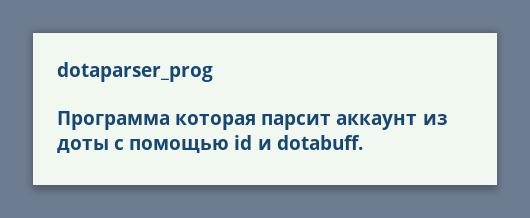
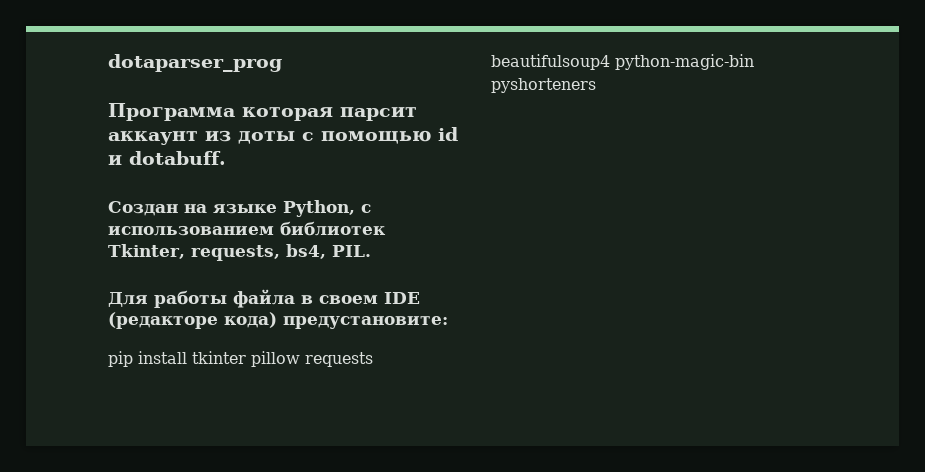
+ Создан на языке Python, с использованием библиотек Tkinter, requests, bs4, PIL.
+ Для работы файла в своем IDE (редакторе кода) предустановите:
+ pip install tkinter pillow requests beautifulsoup4 python-magic-bin pyshorteners

